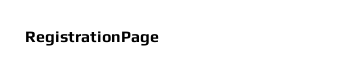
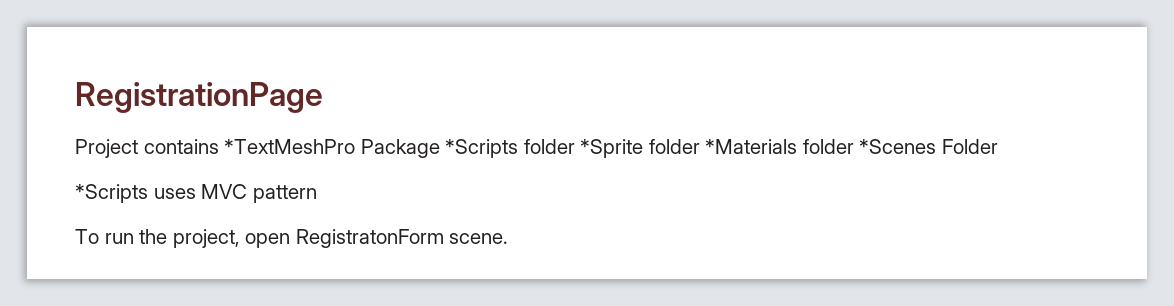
+ Project contains *TextMeshPro Package *Scripts folder *Sprite folder *Materials folder *Scenes Folder
+ *Scripts uses MVC pattern
+ To run the project, open RegistratonForm scene.

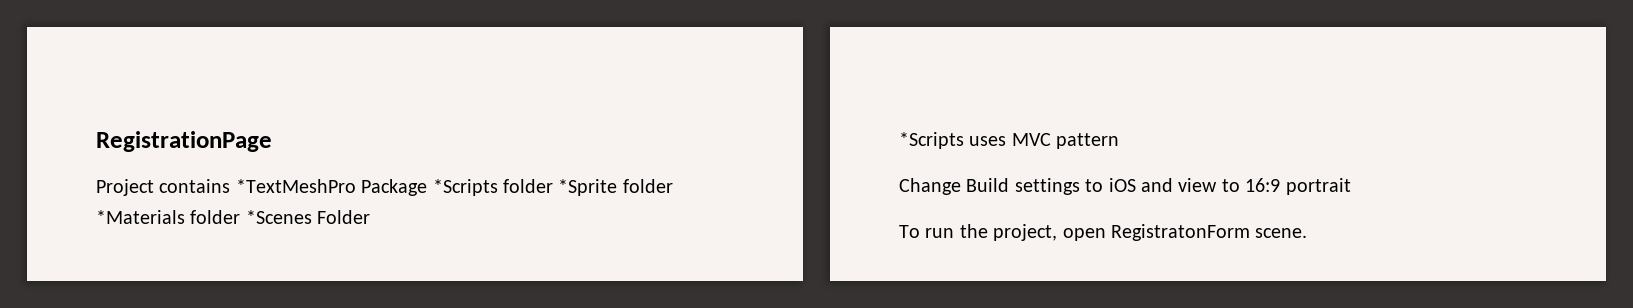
+ Change Build settings to iOS and view to 16:9 portrait

